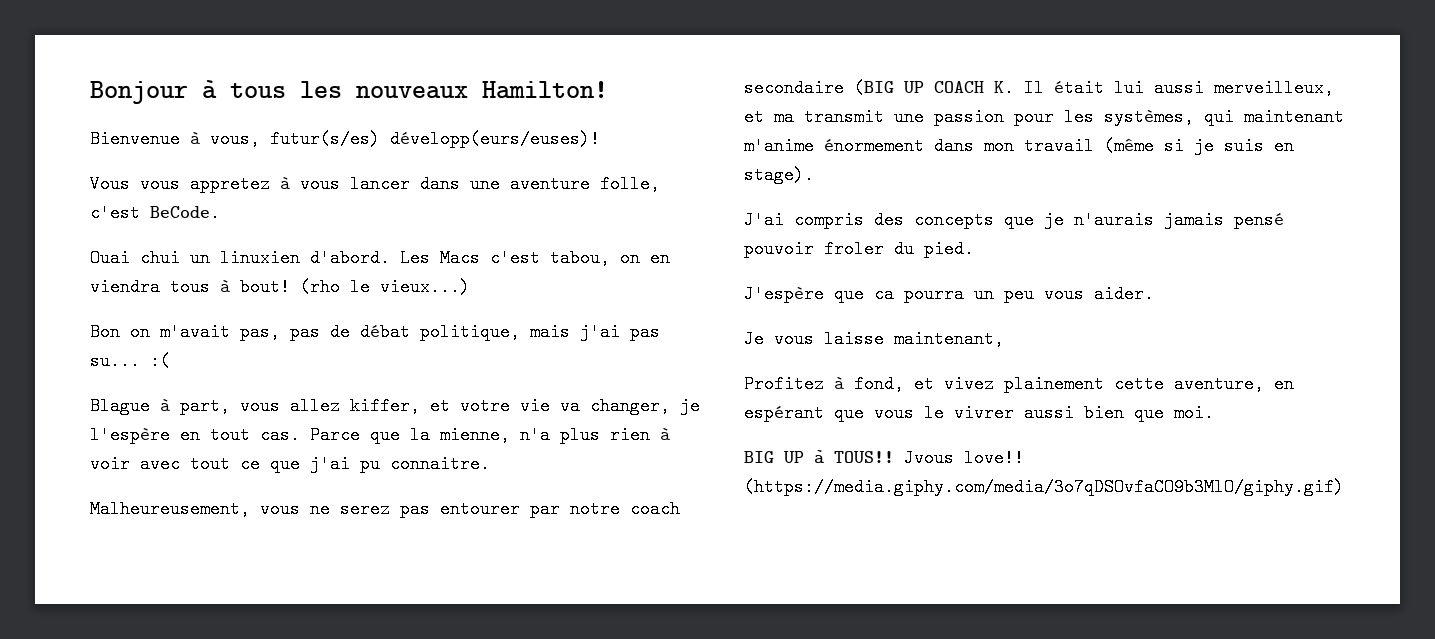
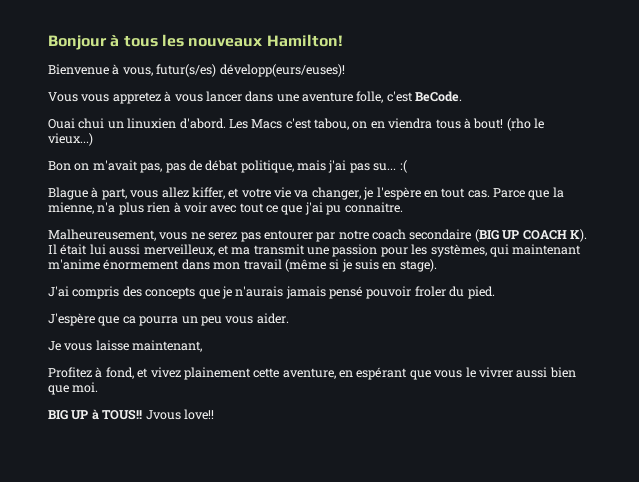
- Malheureusement, vous ne serez pas entourer par notre coach secondaire (BIG UP COACH K. Il était lui aussi merveilleux, et ma transmit une passion pour les systèmes, qui maintenant m'anime énormement dans mon travail (même si je suis en stage).
+ Malheureusement, vous ne serez pas entourer par notre coach secondaire (BIG UP COACH K). Il était lui aussi merveilleux, et ma transmit une passion pour les systèmes, qui maintenant m'anime énormement dans mon travail (même si je suis en stage).
- (https://media.giphy.com/media/3o7qDSOvfaCO9b3MlO/giphy.gif)

